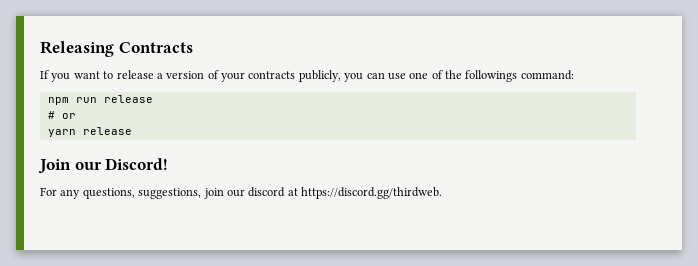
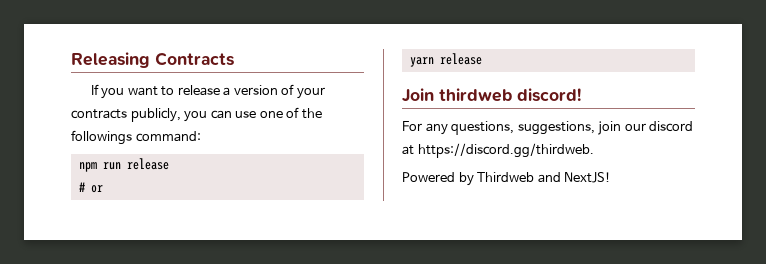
- Join our Discord!
+ Join thirdweb discord!
+ Powered by Thirdweb and NextJS!

